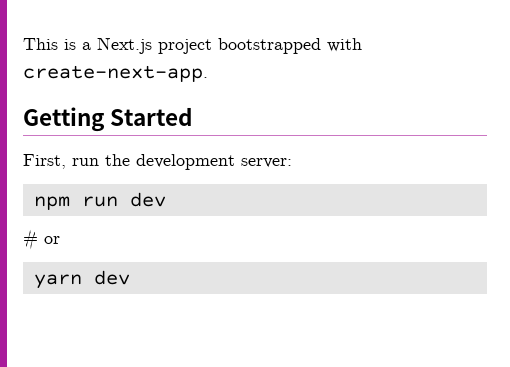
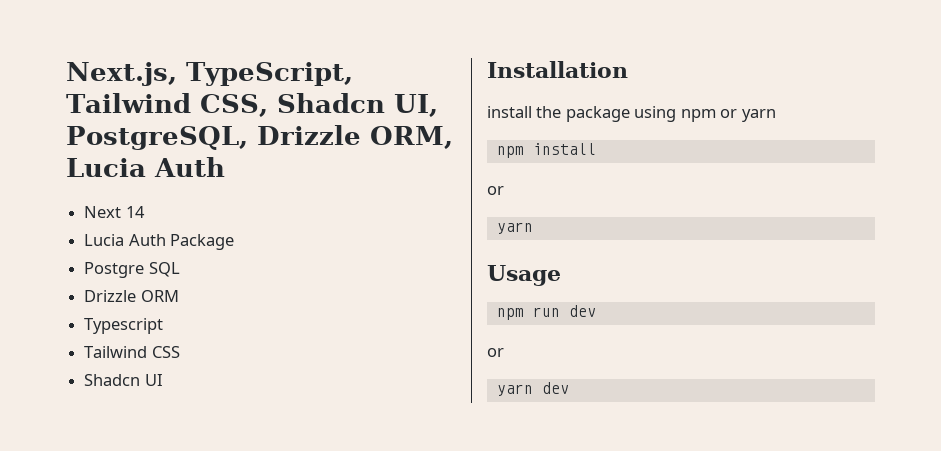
- This is a Next.js project bootstrapped with create-next-app.
- Getting Started
- First, run the development server:
+ Next.js, TypeScript, Tailwind CSS, Shadcn UI, PostgreSQL, Drizzle ORM, Lucia Auth
+ Next 14
+ Lucia Auth Package
+ Postgre SQL
+ Drizzle ORM
+ Typescript
+ Tailwind CSS
+ Shadcn UI
+ Installation
+ install the package using npm or yarn
+ npm install
+ or
+ yarn
+ Usage
  npm run dev
- # or
+ or

